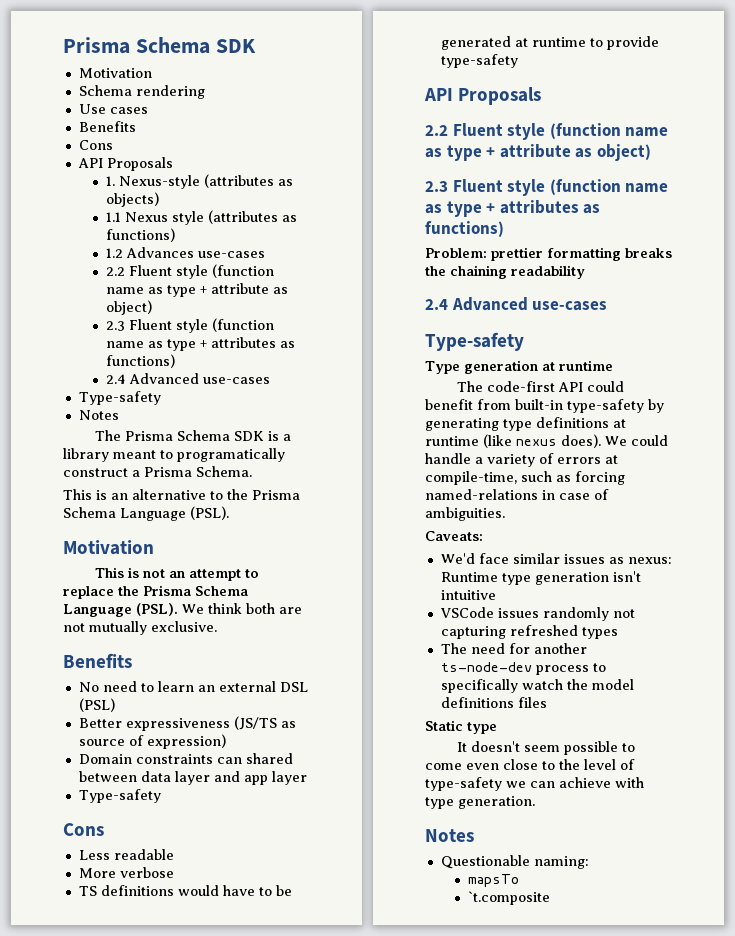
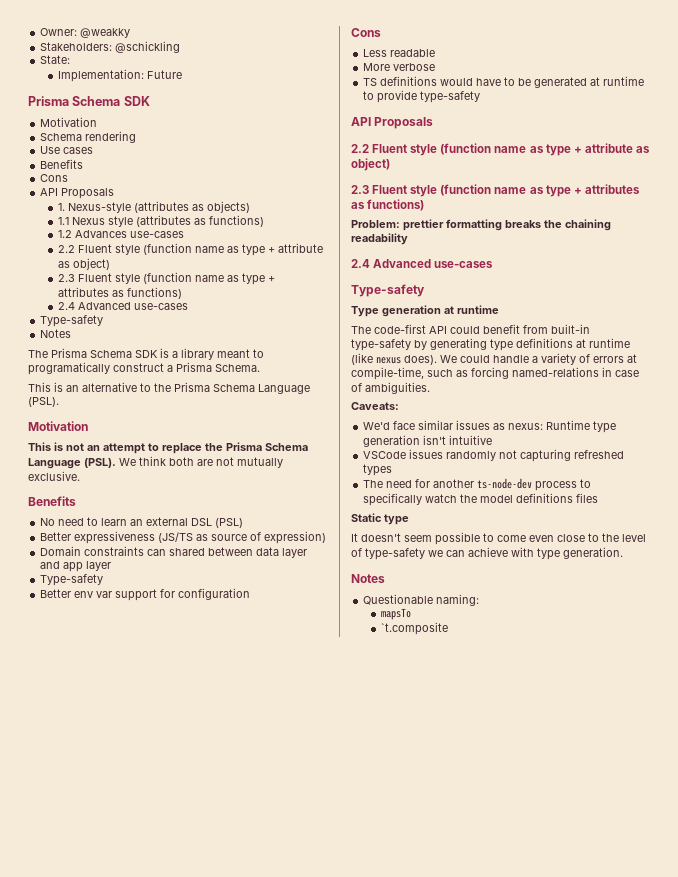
+ Owner: @weakky
+ Stakeholders: @schickling
+ State:
+ Implementation: Future
+ Better env var support for configuration

